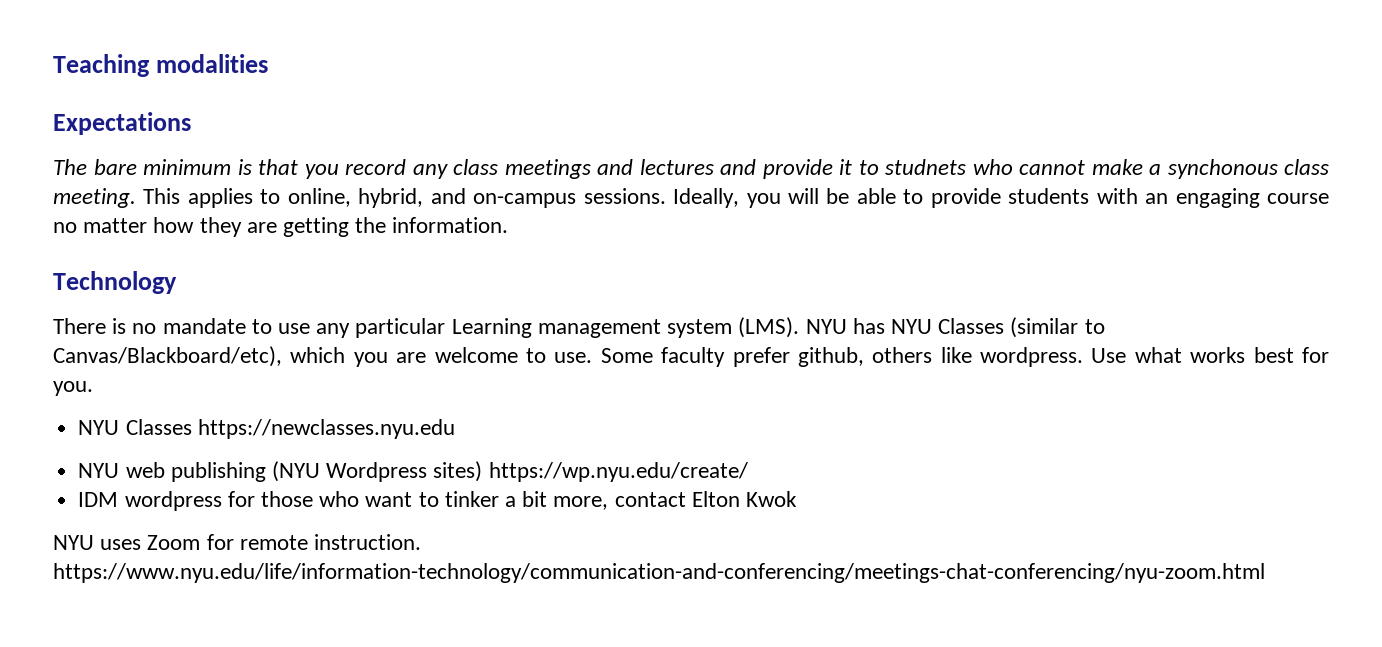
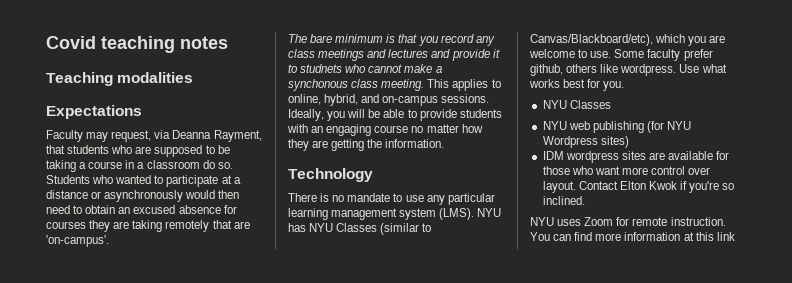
+ Covid teaching notes
+ Faculty may request, via Deanna Rayment, that students who are supposed to be taking a course in a classroom do so. Students who wanted to participate at a distance or asynchronously would then need to obtain an excused absence for courses they are taking remotely that are 'on-campus'.
- There is no mandate to use any particular Learning management system (LMS).
+ There is no mandate to use any particular learning management system (LMS).
  Use what works best for you.
- NYU Classes https://newclasses.nyu.edu
+ NYU Classes
- NYU web publishing (NYU Wordpress sites) https://wp.nyu.edu/create/
+ NYU web publishing (for NYU Wordpress sites)
- IDM wordpress for those who want to tinker a bit more, contact Elton Kwok
+ IDM wordpress sites are available for those who want more control over layout. Contact Elton Kwok if you're so inclined.
- NYU uses Zoom for remote instruction. https://www.nyu.edu/life/information-technology/communication-and-conferencing/meetings-chat-conferencing/nyu-zoom.html
+ NYU uses Zoom for remote instruction. You can find more information at this link

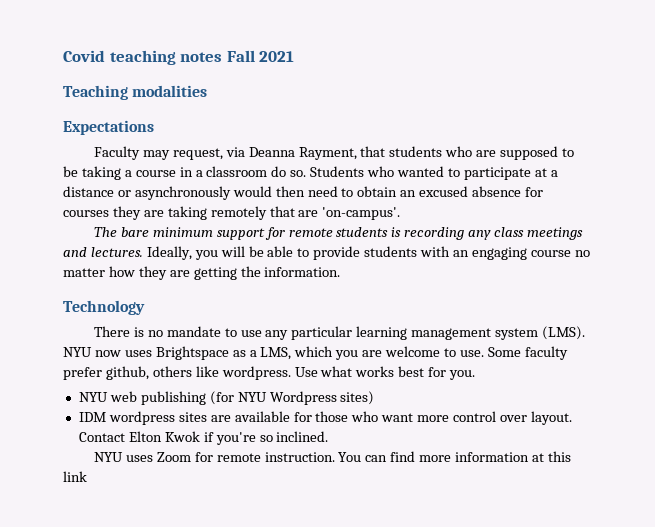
- Covid teaching notes
+ Covid teaching notes Fall 2021
- The bare minimum is that you record any class meetings and lectures and provide it to studnets who cannot make a synchonous class meeting. This applies to online, hybrid, and on-campus sessions.
+ The bare minimum support for remote students is recording any class meetings and lectures.
- NYU has NYU Classes (similar to Canvas/Blackboard/etc), which you are welcome to use.
+ NYU now uses Brightspace as a LMS, which you are welcome to use.
  Use what works best for you.
- NYU Classes

